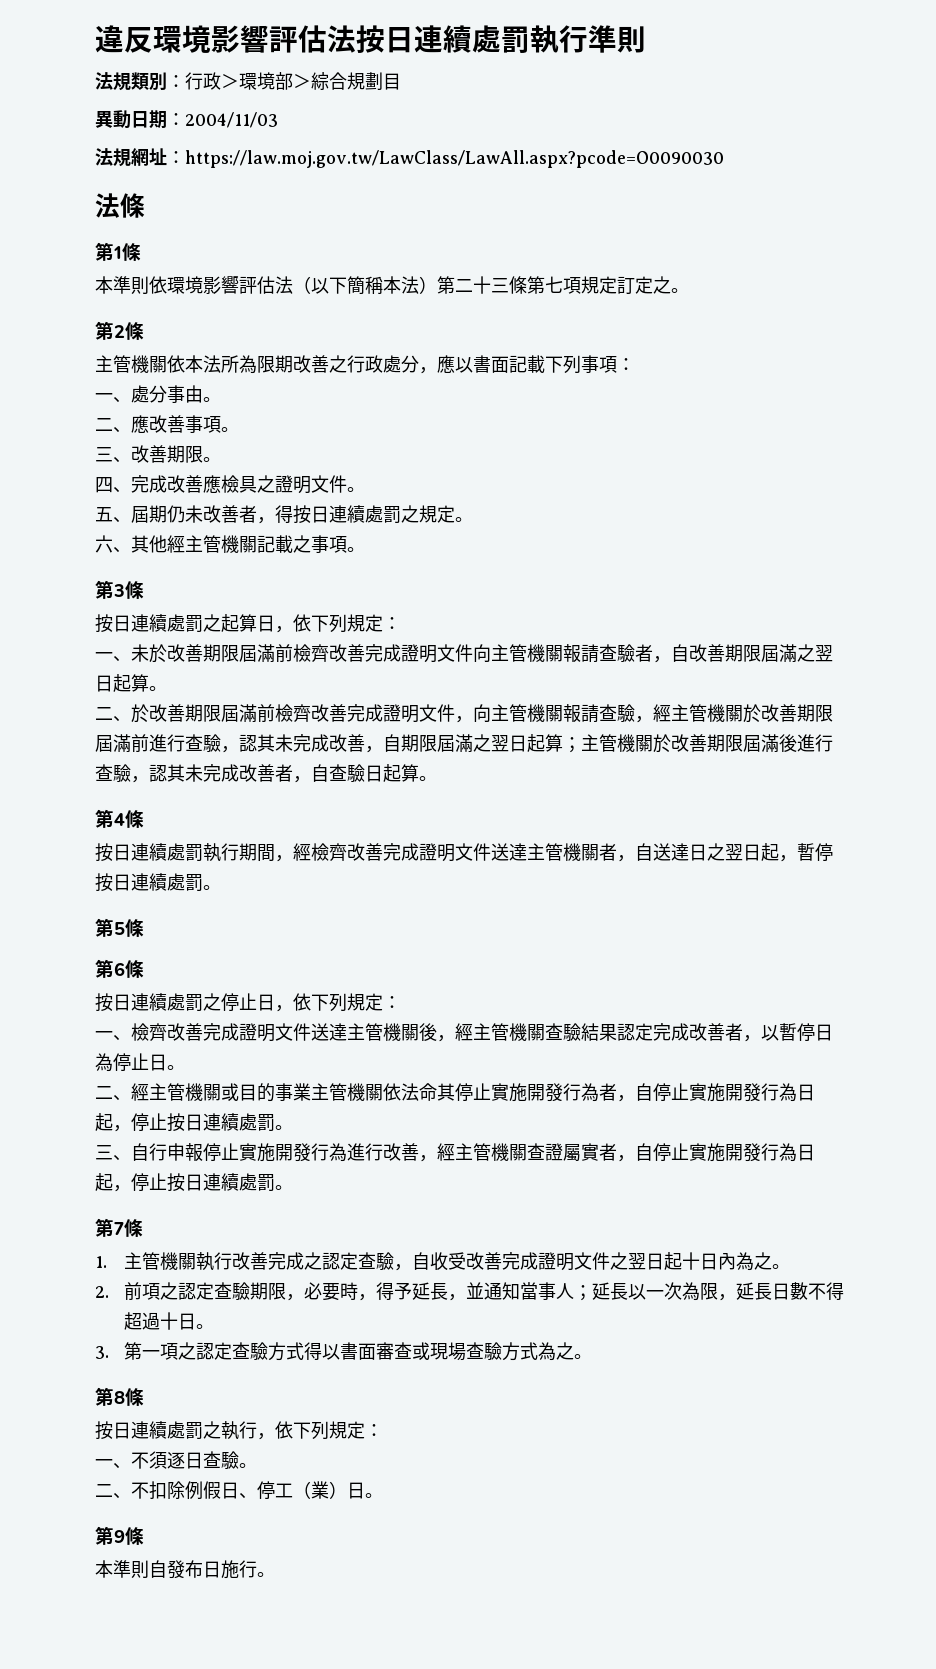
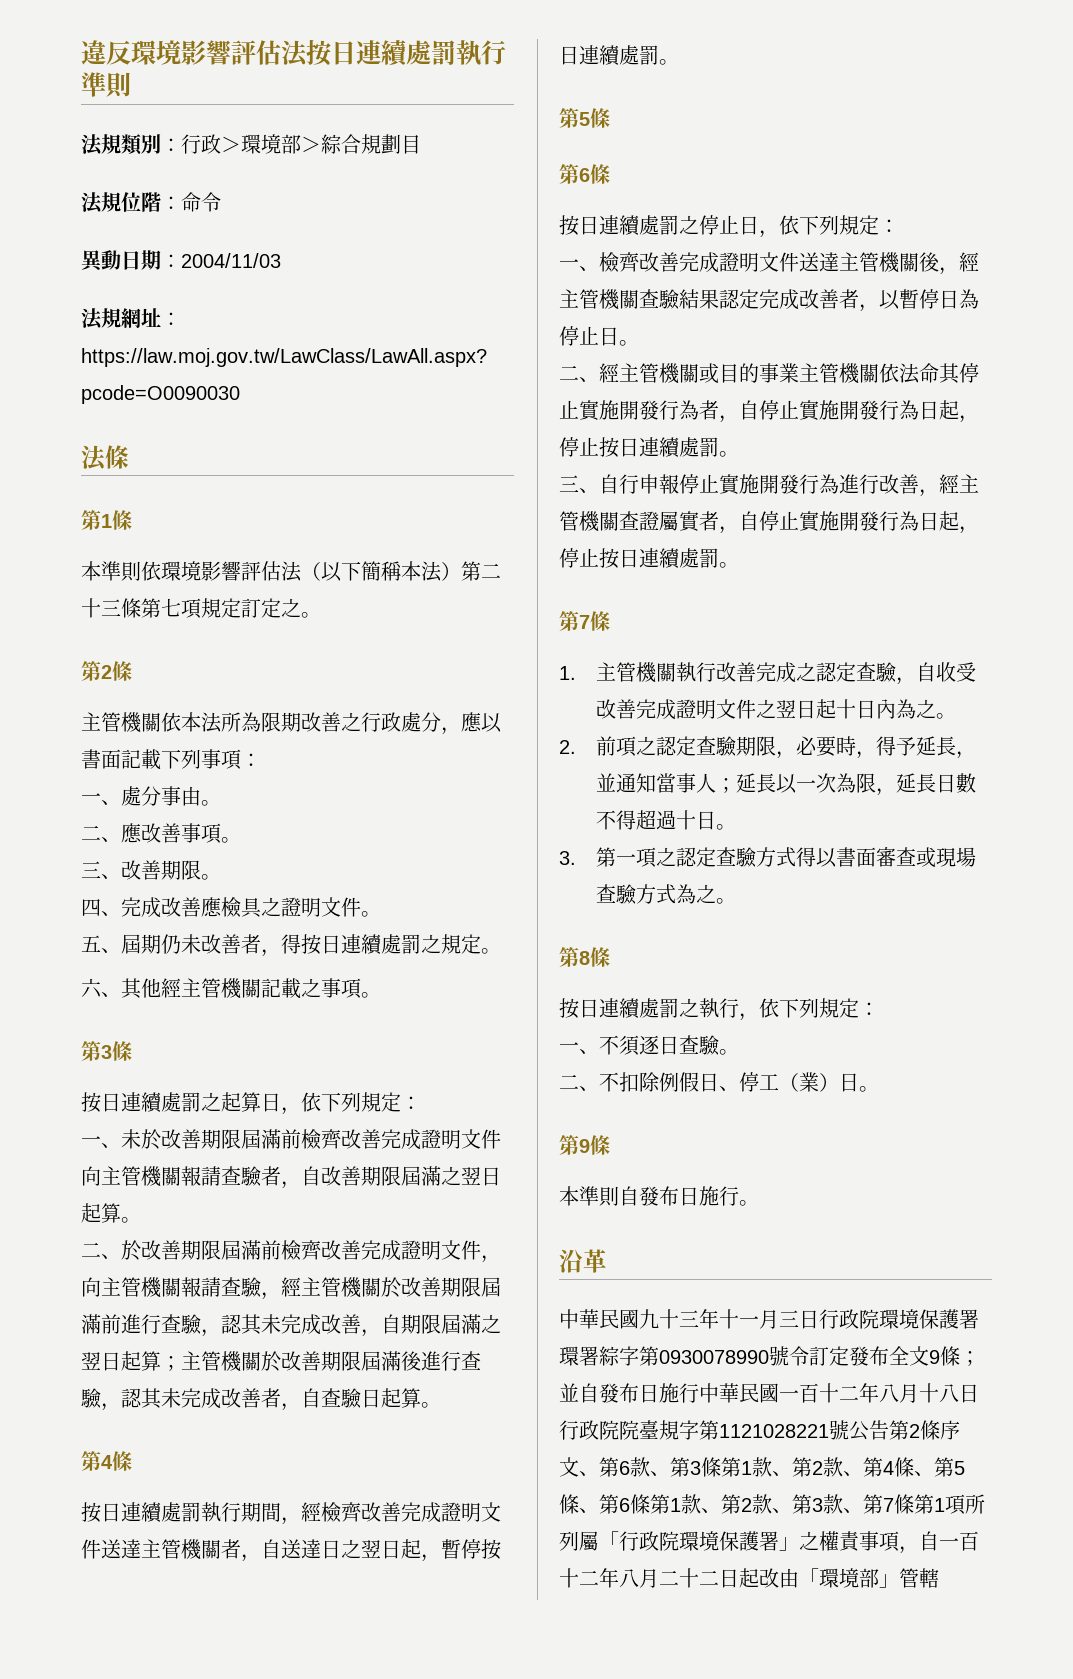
+ 法規位階：命令
+ 沿革
+ 中華民國九十三年十一月三日行政院環境保護署環署綜字第0930078990號令訂定發布全文9條；並自發布日施行中華民國一百十二年八月十八日行政院院臺規字第1121028221號公告第2條序文、第6款、第3條第1款、第2款、第4條、第5條、第6條第1款、第2款、第3款、第7條第1項所列屬「行政院環境保護署」之權責事項，自一百十二年八月二十二日起改由「環境部」管轄

